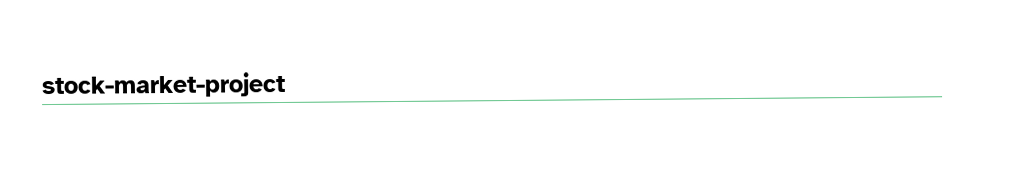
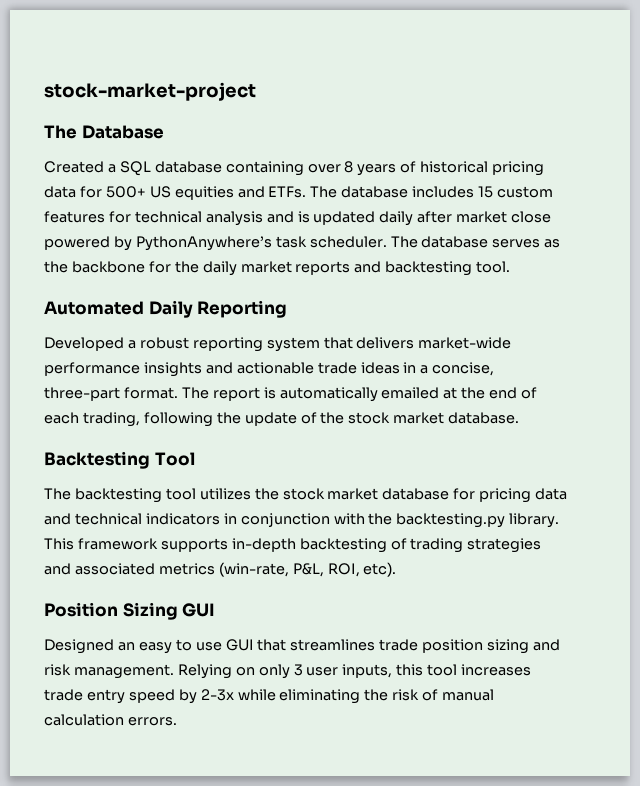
+ The Database
+ Created a SQL database containing over 8 years of historical pricing data for 500+ US equities and ETFs. The database includes 15 custom features for technical analysis and is updated daily after market close powered by PythonAnywhere’s task scheduler. The database serves as the backbone for the daily market reports and backtesting tool.
+ Automated Daily Reporting
+ Developed a robust reporting system that delivers market-wide performance insights and actionable trade ideas in a concise, three-part format. The report is automatically emailed at the end of each trading, following the update of the stock market database.
+ Backtesting Tool
+ The backtesting tool utilizes the stock market database for pricing data and technical indicators in conjunction with the backtesting.py library. This framework supports in-depth backtesting of trading strategies and associated metrics (win-rate, P&L, ROI, etc).
+ Position Sizing GUI
+ Designed an easy to use GUI that streamlines trade position sizing and risk management. Relying on only 3 user inputs, this tool increases trade entry speed by 2-3x while eliminating the risk of manual calculation errors.

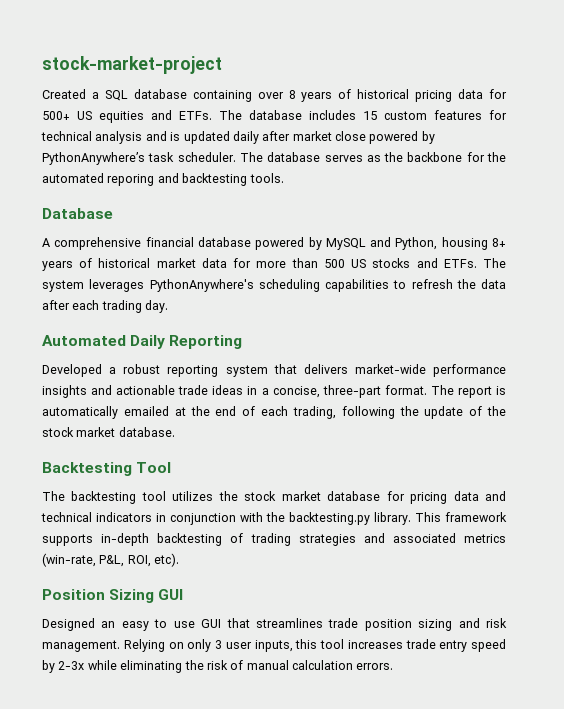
- The Database
- The database serves as the backbone for the daily market reports and backtesting tool.
+ The database serves as the backbone for the automated reporing and backtesting tools.
+ Database
+ A comprehensive financial database powered by MySQL and Python, housing 8+ years of historical market data for more than 500 US stocks and ETFs. The system leverages PythonAnywhere's scheduling capabilities to refresh the data after each trading day.

